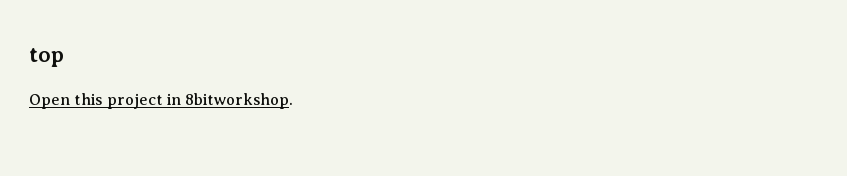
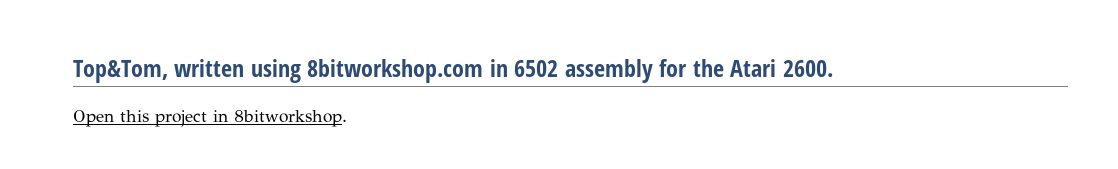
- top
+ Top&Tom, written using 8bitworkshop.com in 6502 assembly for the Atari 2600.

